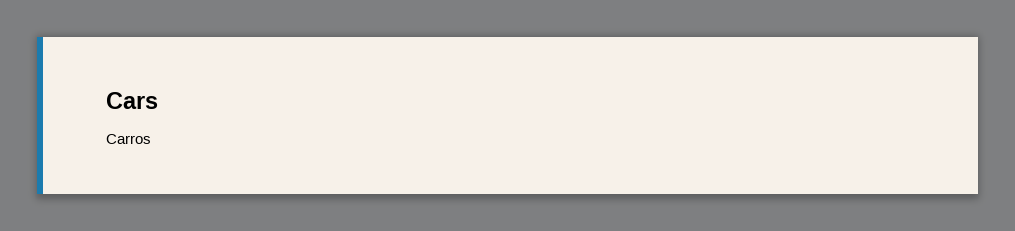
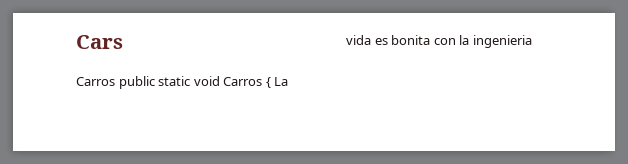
- Carros
+ Carros public static void Carros { La vida es bonita con la ingenieria

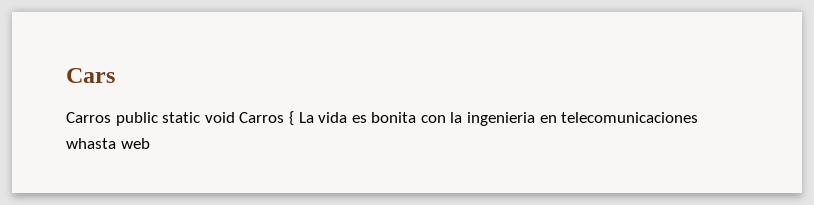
- Carros public static void Carros { La vida es bonita con la ingenieria
+ Carros public static void Carros { La vida es bonita con la ingenieria en telecomunicaciones whasta web

